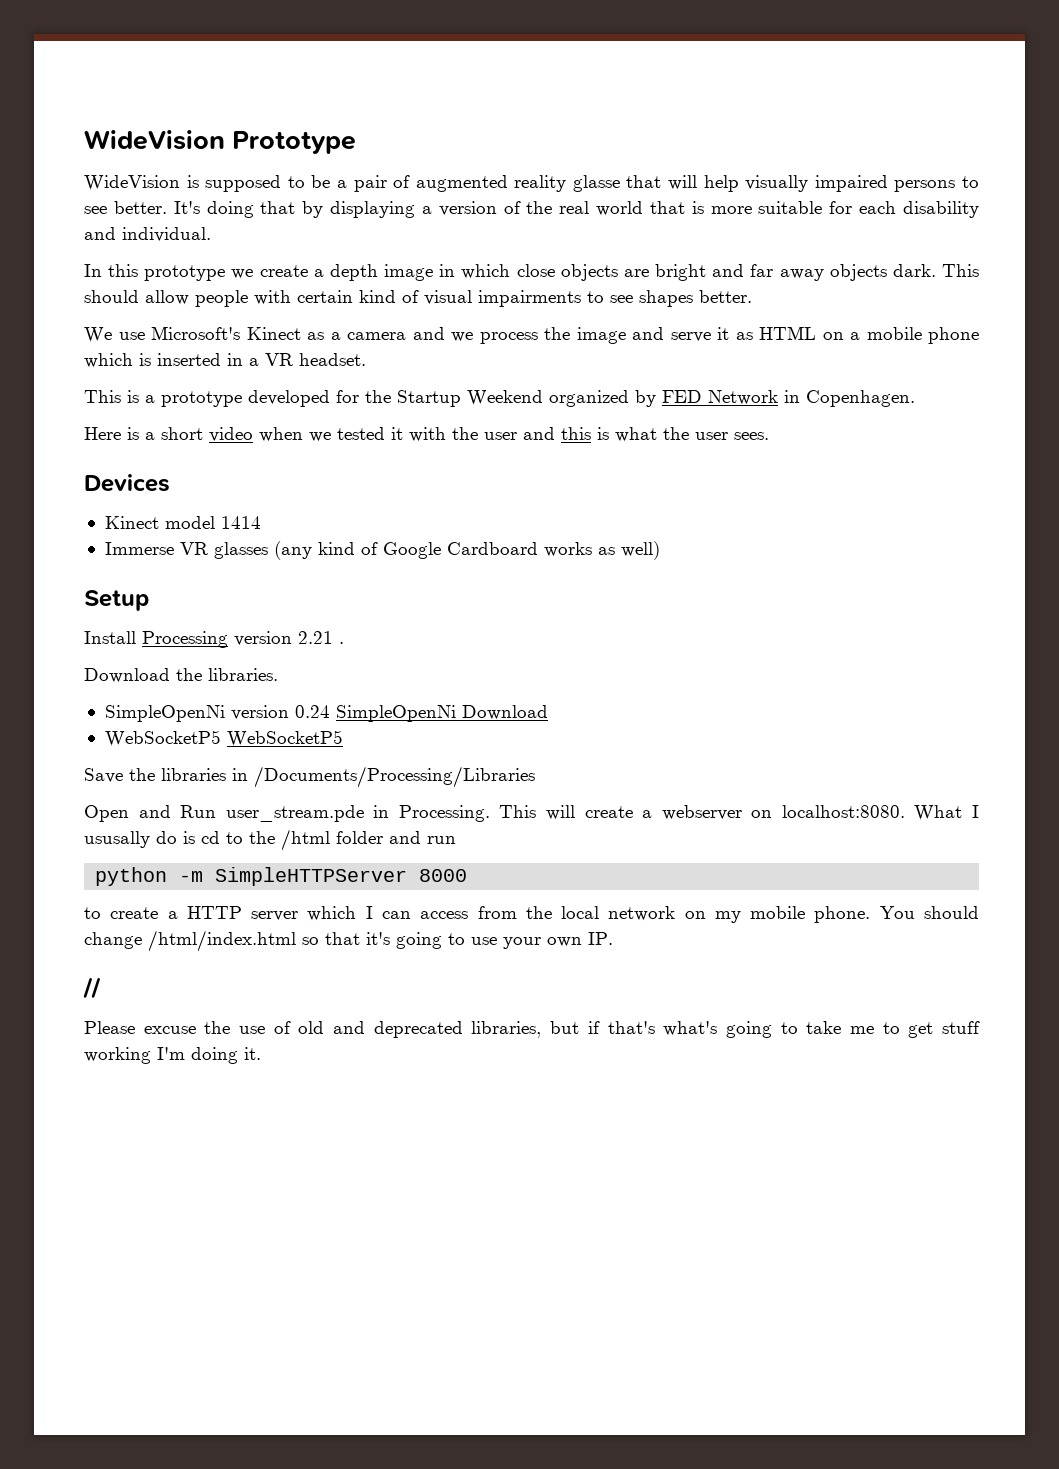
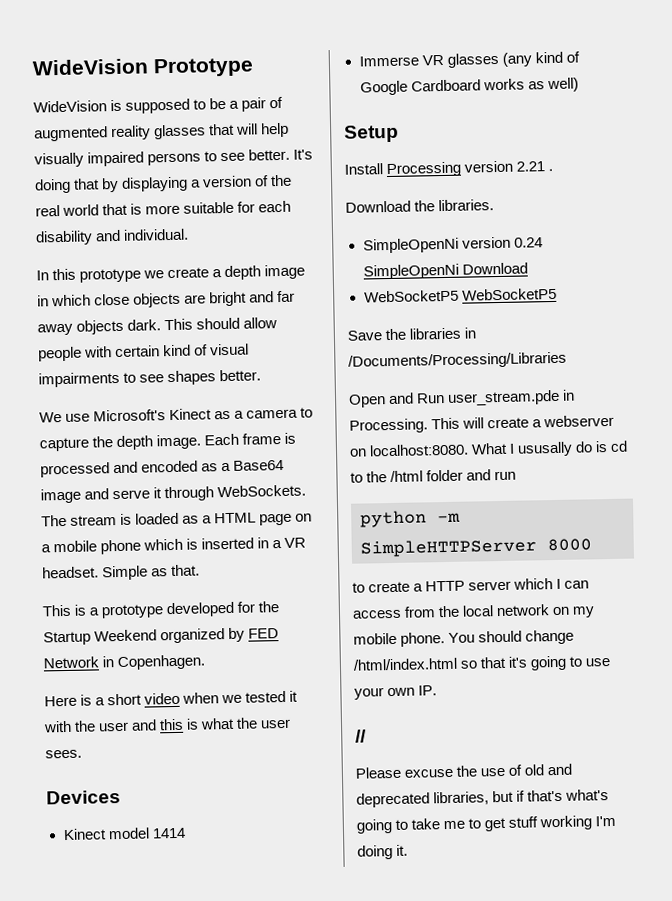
- WideVision is supposed to be a pair of augmented reality glasse that will help visually impaired persons to see better.
+ WideVision is supposed to be a pair of augmented reality glasses that will help visually impaired persons to see better.
- We use Microsoft's Kinect as a camera and we process the image and serve it as HTML on a mobile phone which is inserted in a VR headset.
+ We use Microsoft's Kinect as a camera to capture the depth image. Each frame is processed and encoded as a Base64 image and serve it through WebSockets. The stream is loaded as a HTML page on a mobile phone which is inserted in a VR headset. Simple as that.

